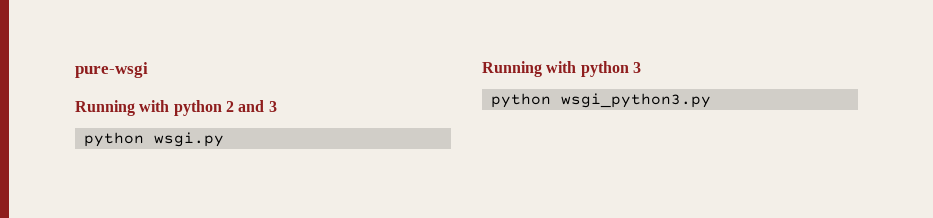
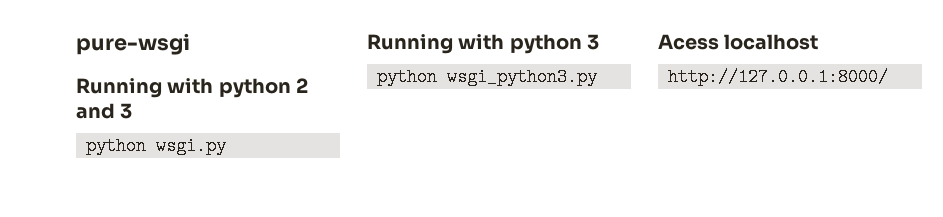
+ Acess localhost
+ http://127.0.0.1:8000/

